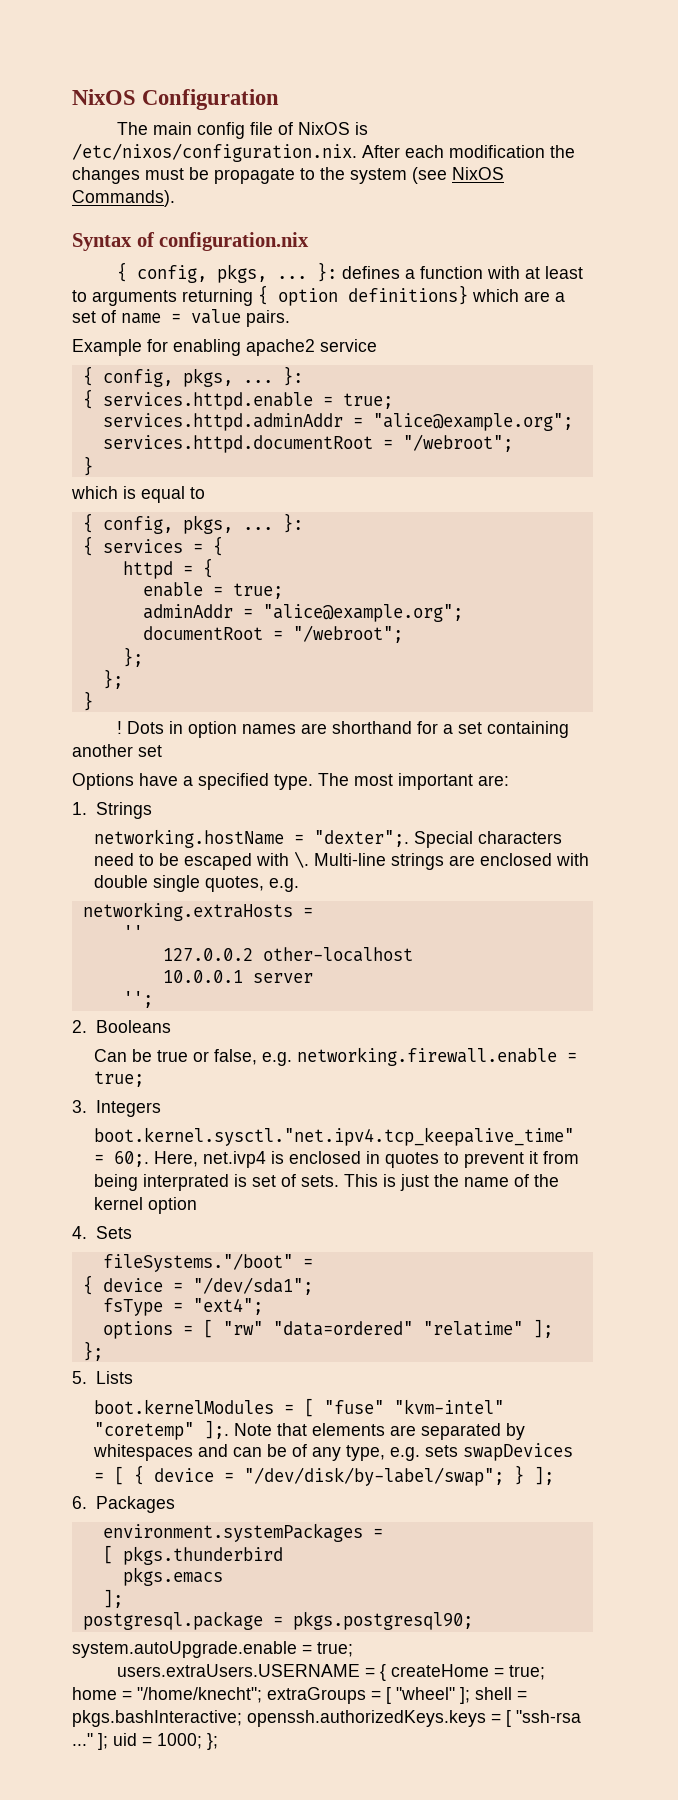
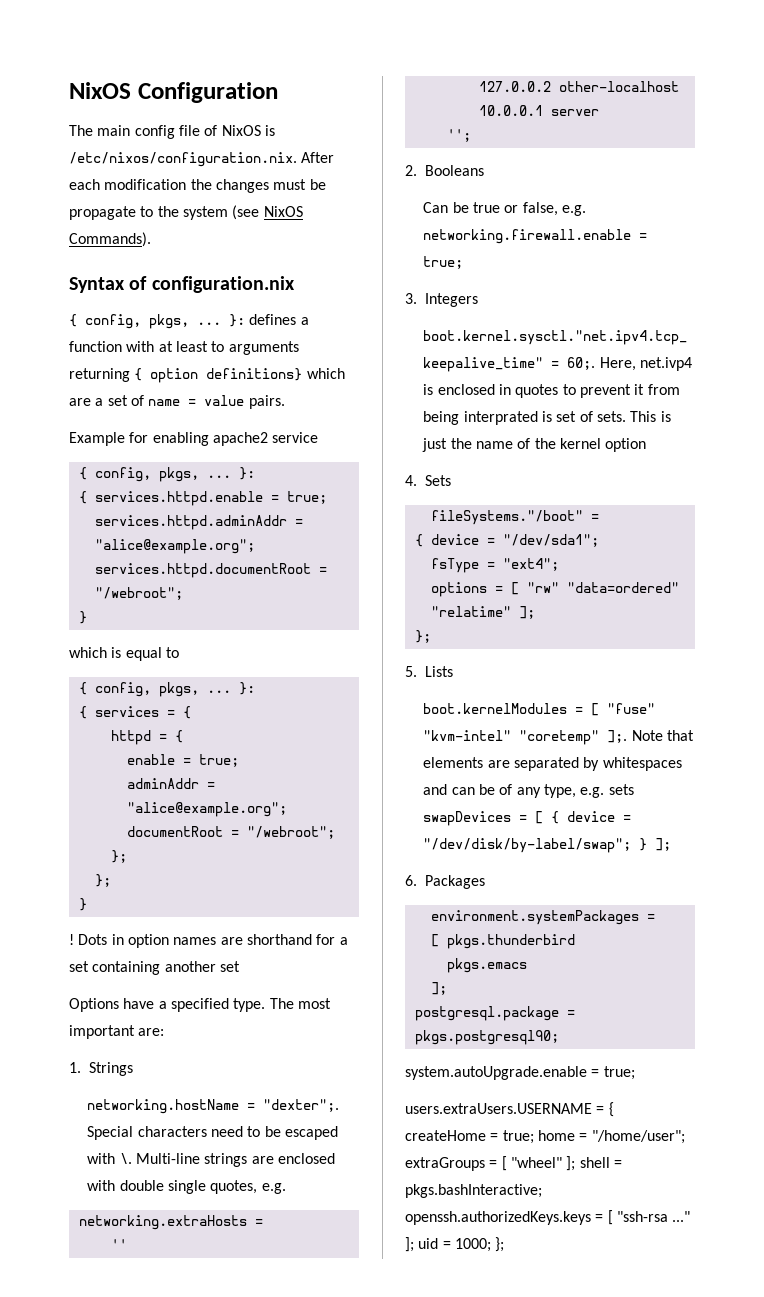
- users.extraUsers.USERNAME = { createHome = true; home = "/home/knecht"; extraGroups = [ "wheel" ]; shell = pkgs.bashInteractive; openssh.authorizedKeys.keys = [ "ssh-rsa ..." ]; uid = 1000; };
+ users.extraUsers.USERNAME = { createHome = true; home = "/home/user"; extraGroups = [ "wheel" ]; shell = pkgs.bashInteractive; openssh.authorizedKeys.keys = [ "ssh-rsa ..." ]; uid = 1000; };

